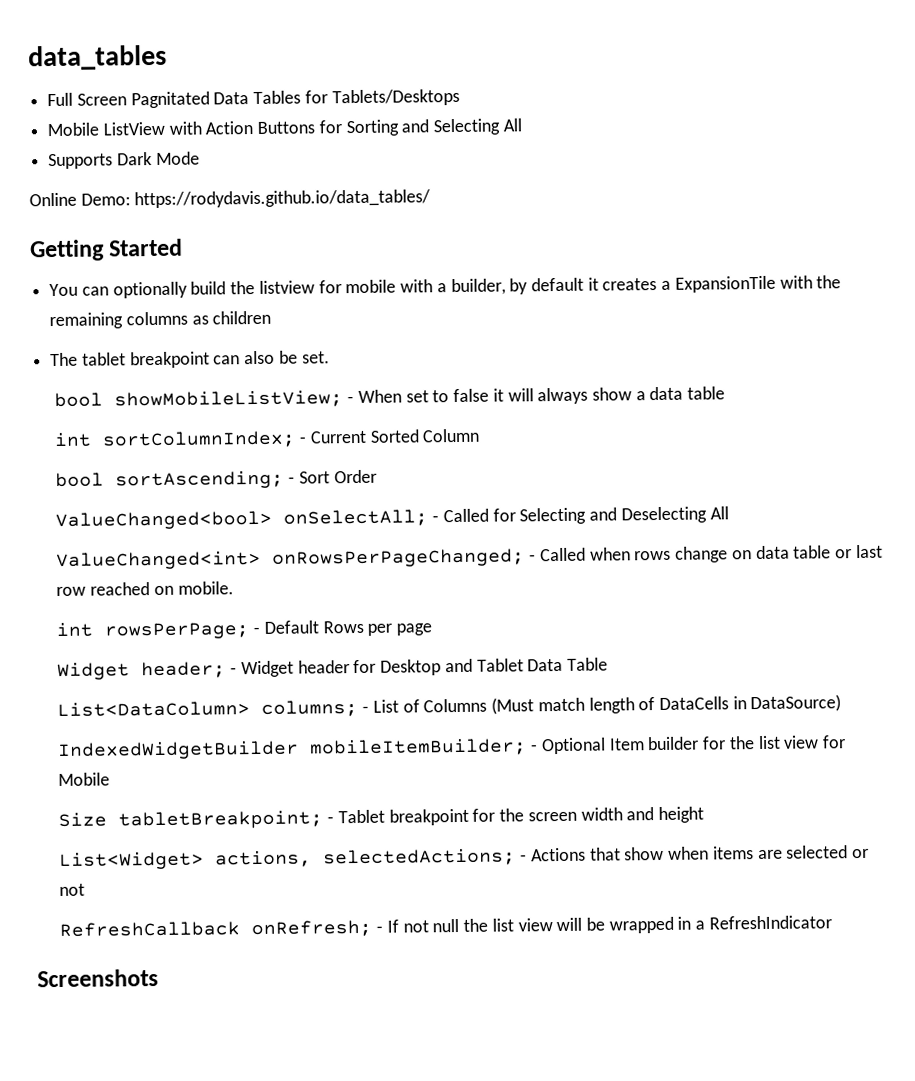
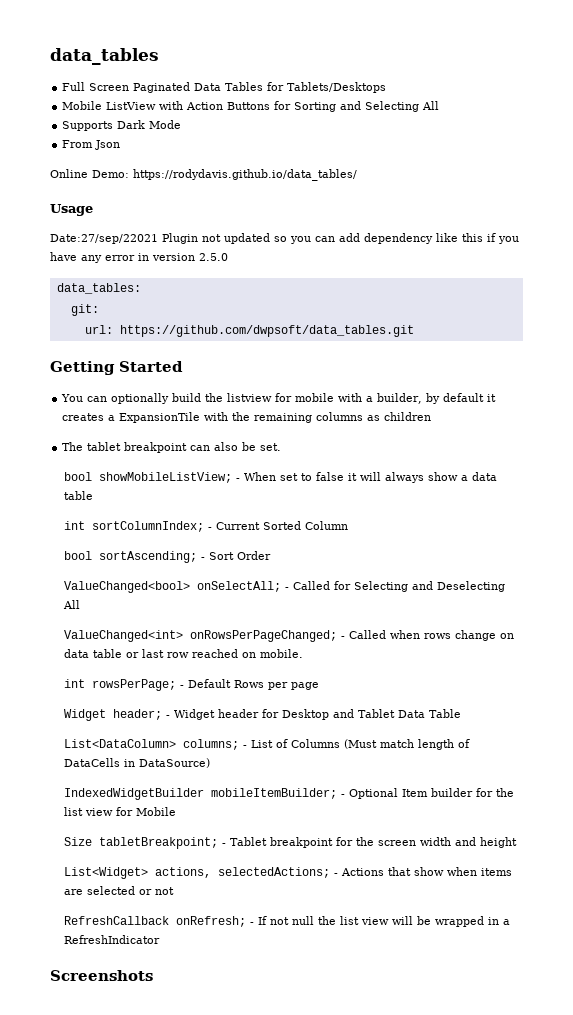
- Full Screen Pagnitated Data Tables for Tablets/Desktops
+ Full Screen Paginated Data Tables for Tablets/Desktops
+ From Json
+ Usage
+ Date:27/sep/22021 Plugin not updated so you can add dependency like this if you have any error in version 2.5.0
+ data_tables:
+ git:
+ url: https://github.com/dwpsoft/data_tables.git

